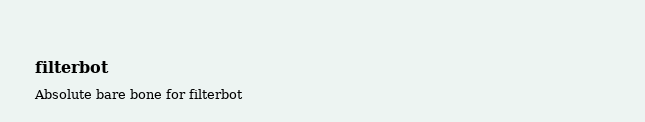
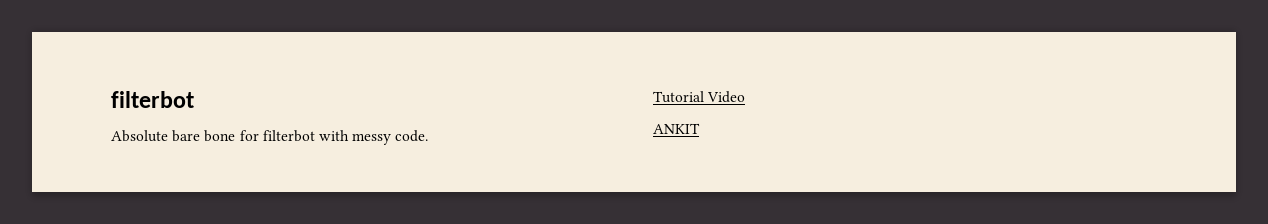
- Absolute bare bone for filterbot
+ Absolute bare bone for filterbot with messy code.
+ Tutorial Video
+ ANKIT

